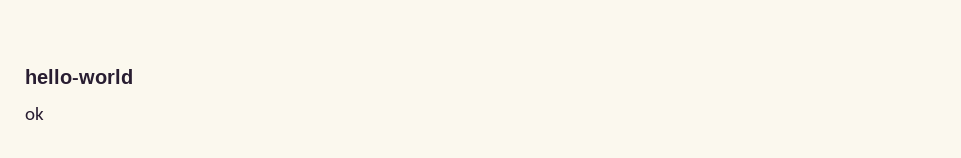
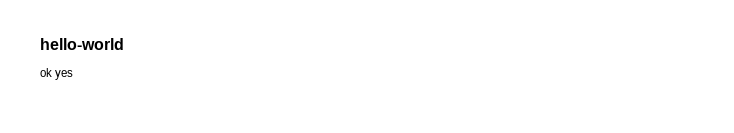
- ok
+ ok yes

